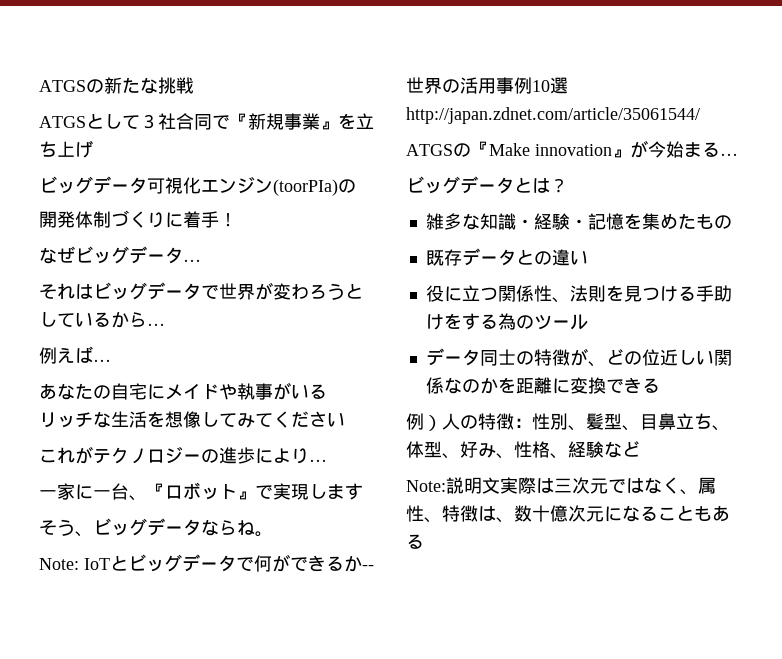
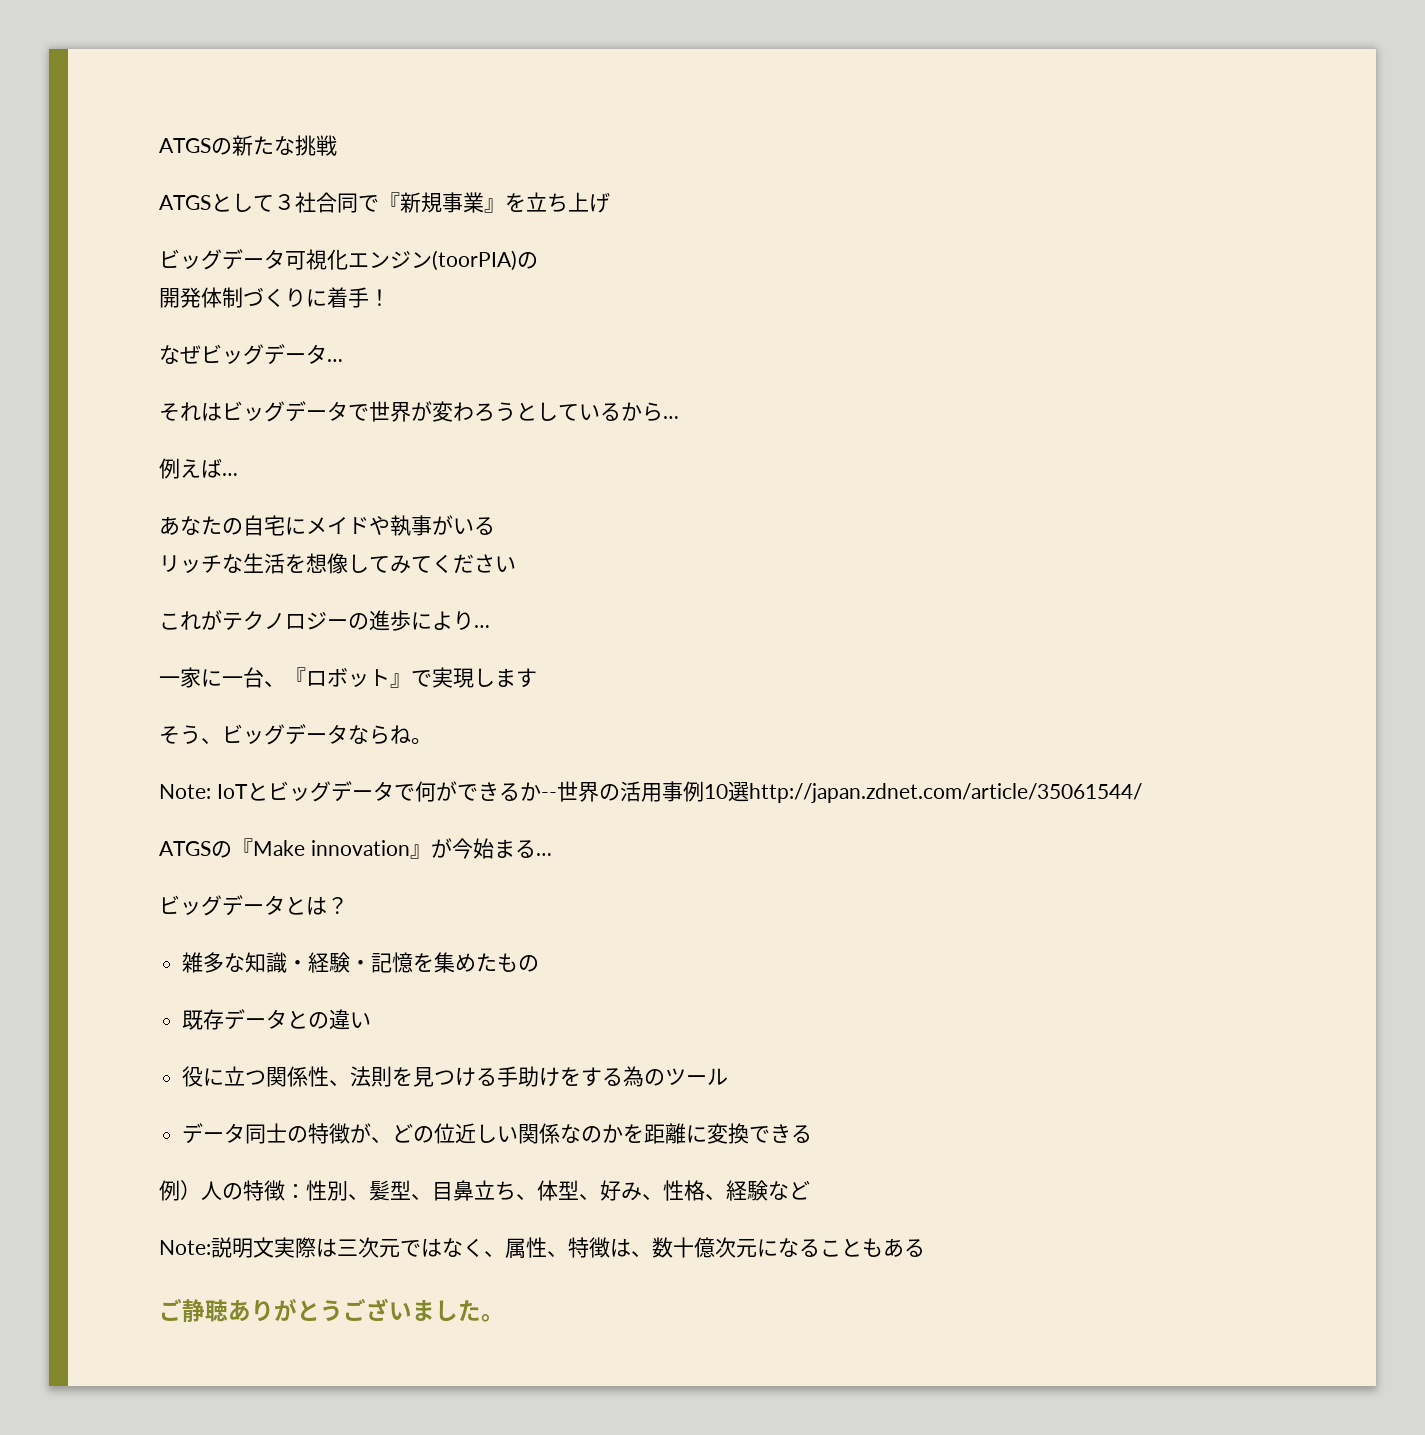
- ビッグデータ可視化エンジン(toorPIa)の
+ ビッグデータ可視化エンジン(toorPIA)の
+ ご静聴ありがとうございました。

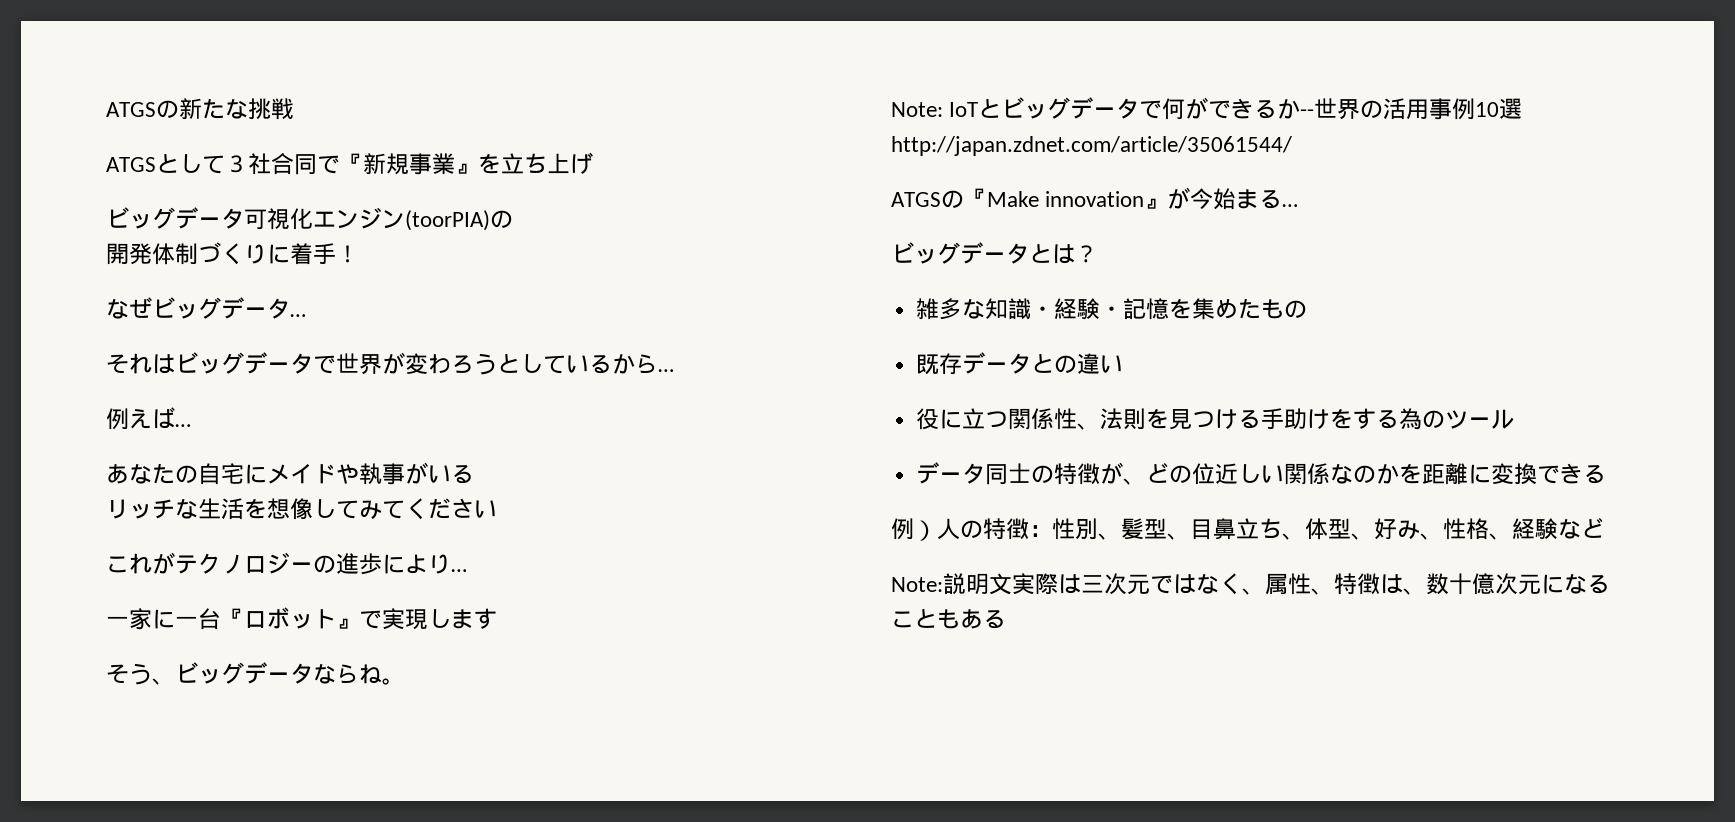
- 一家に一台、『ロボット』で実現します
+ 一家に一台『ロボット』で実現します
- ご静聴ありがとうございました。

